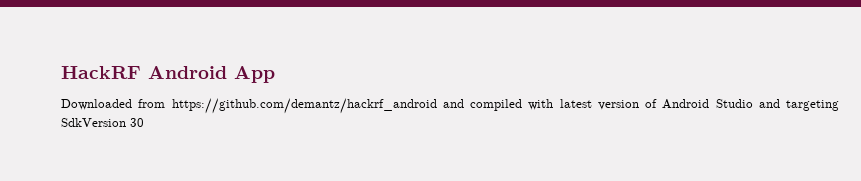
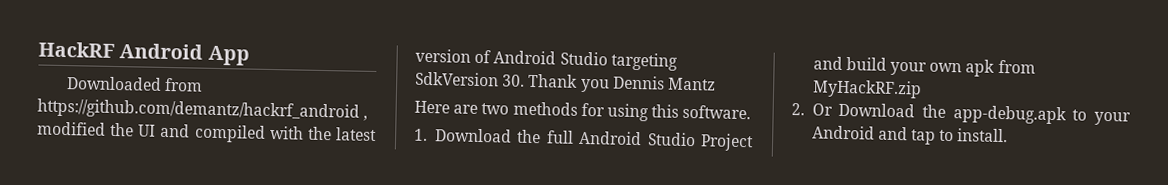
- Downloaded from https://github.com/demantz/hackrf_android and compiled with latest version of Android Studio and targeting SdkVersion 30
+ Downloaded from https://github.com/demantz/hackrf_android , modified the UI and compiled with the latest version of Android Studio targeting SdkVersion 30. Thank you Dennis Mantz
+ Here are two methods for using this software.
+ 1. Download the full Android Studio Project and build your own apk from MyHackRF.zip
+ 2. Or Download the app-debug.apk to your Android and tap to install.

